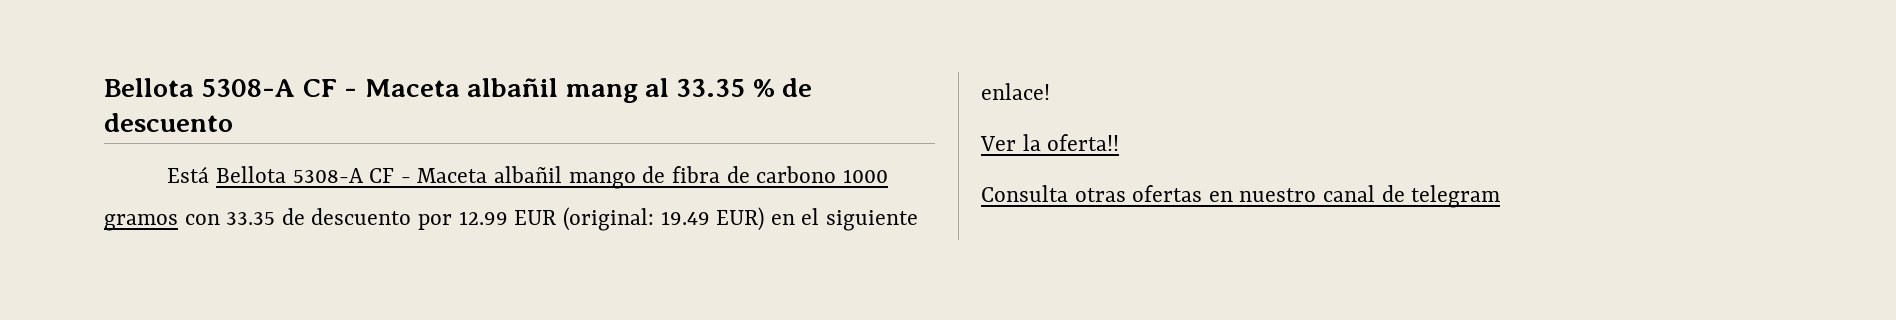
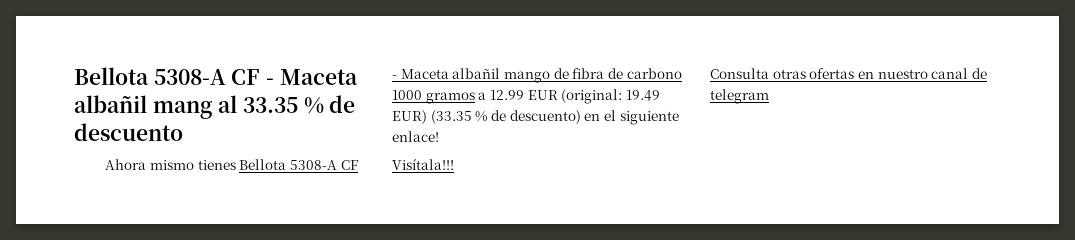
- Está Bellota 5308-A CF - Maceta albañil mango de fibra de carbono 1000 gramos con 33.35 de descuento por 12.99 EUR (original: 19.49 EUR) en el siguiente enlace!
+ Ahora mismo tienes Bellota 5308-A CF - Maceta albañil mango de fibra de carbono 1000 gramos a 12.99 EUR (original: 19.49 EUR) (33.35 % de descuento) en el siguiente enlace!
- Ver la oferta!!
+ Visítala!!!

